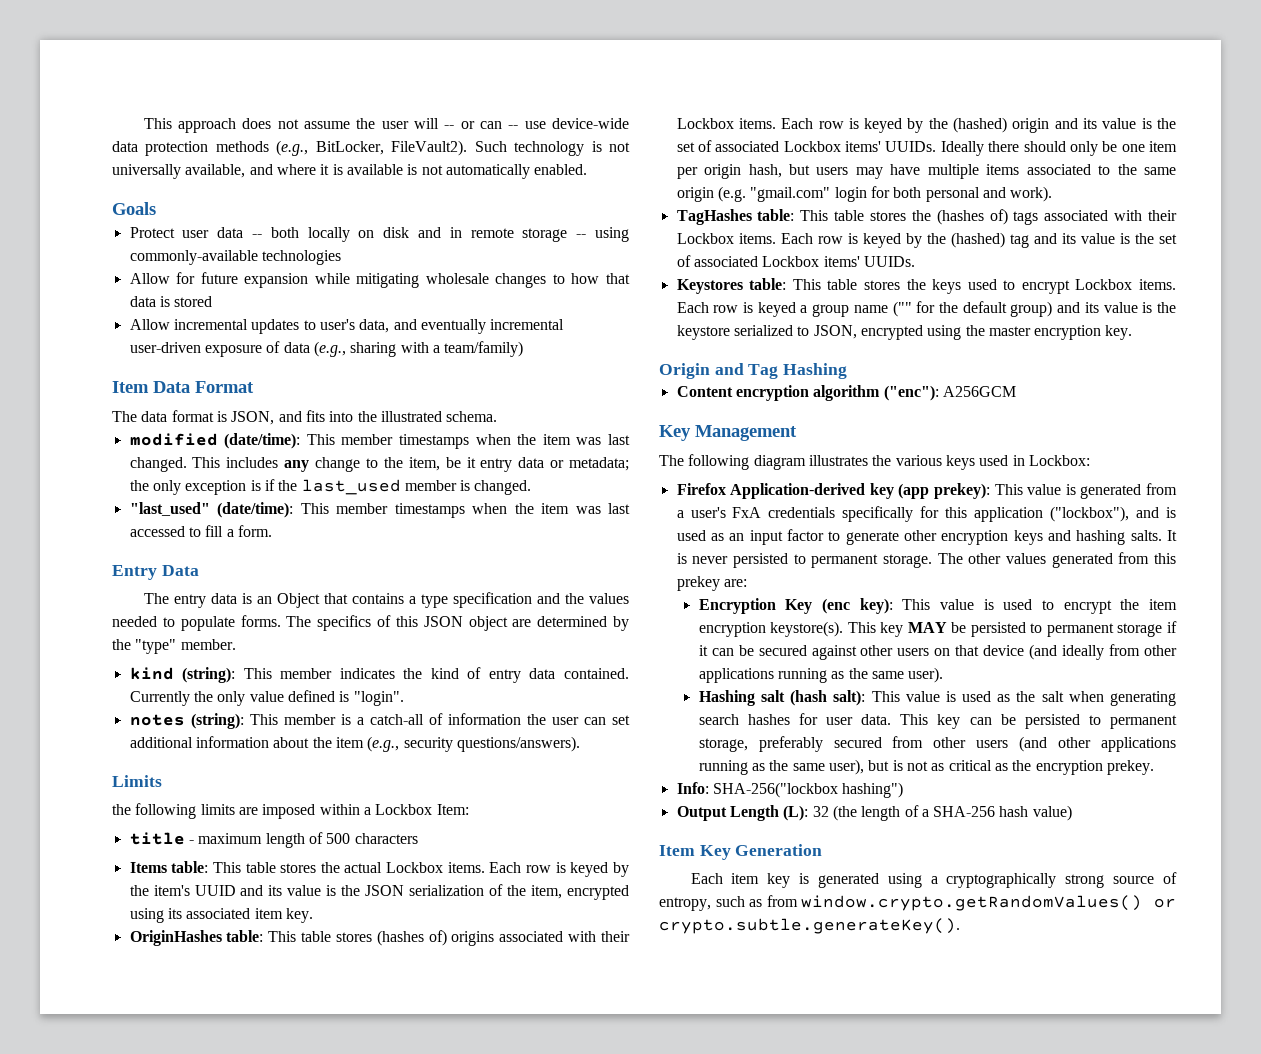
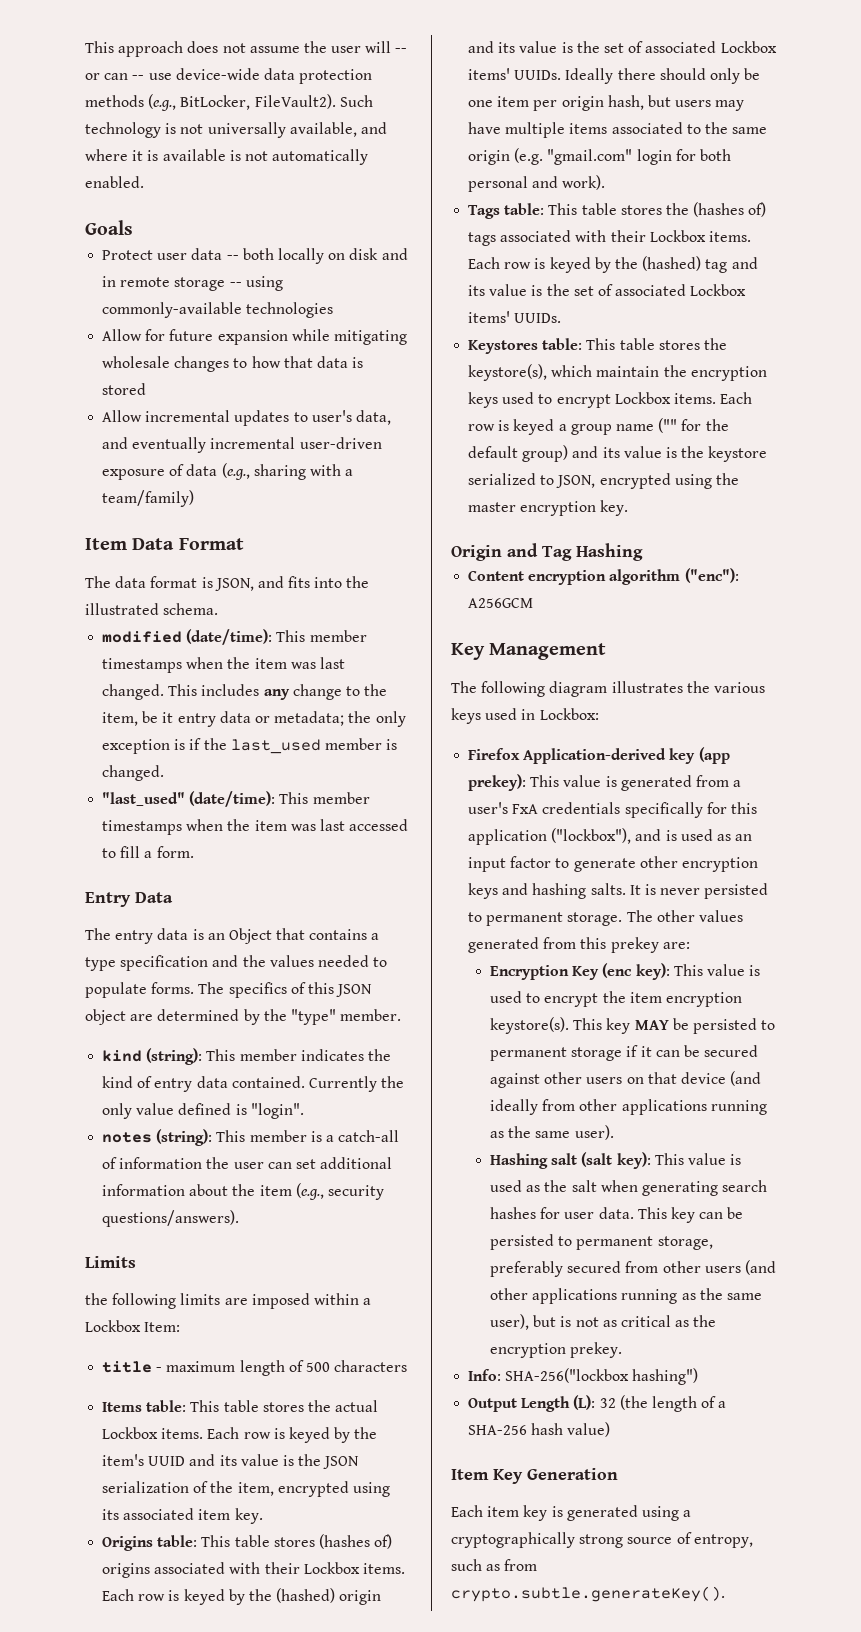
- OriginHashes table: This table stores (hashes of) origins associated with their Lockbox items.
+ Origins table: This table stores (hashes of) origins associated with their Lockbox items.
- TagHashes table: This table stores the (hashes of) tags associated with their Lockbox items.
+ Tags table: This table stores the (hashes of) tags associated with their Lockbox items.
- Keystores table: This table stores the keys used to encrypt Lockbox items.
+ Keystores table: This table stores the keystore(s), which maintain the encryption keys used to encrypt Lockbox items.
- Hashing salt (hash salt): This value is used as the salt when generating search hashes for user data.
+ Hashing salt (salt key): This value is used as the salt when generating search hashes for user data.
- Each item key is generated using a cryptographically strong source of entropy, such as from window.crypto.getRandomValues() or crypto.subtle.generateKey().
+ Each item key is generated using a cryptographically strong source of entropy, such as from crypto.subtle.generateKey().

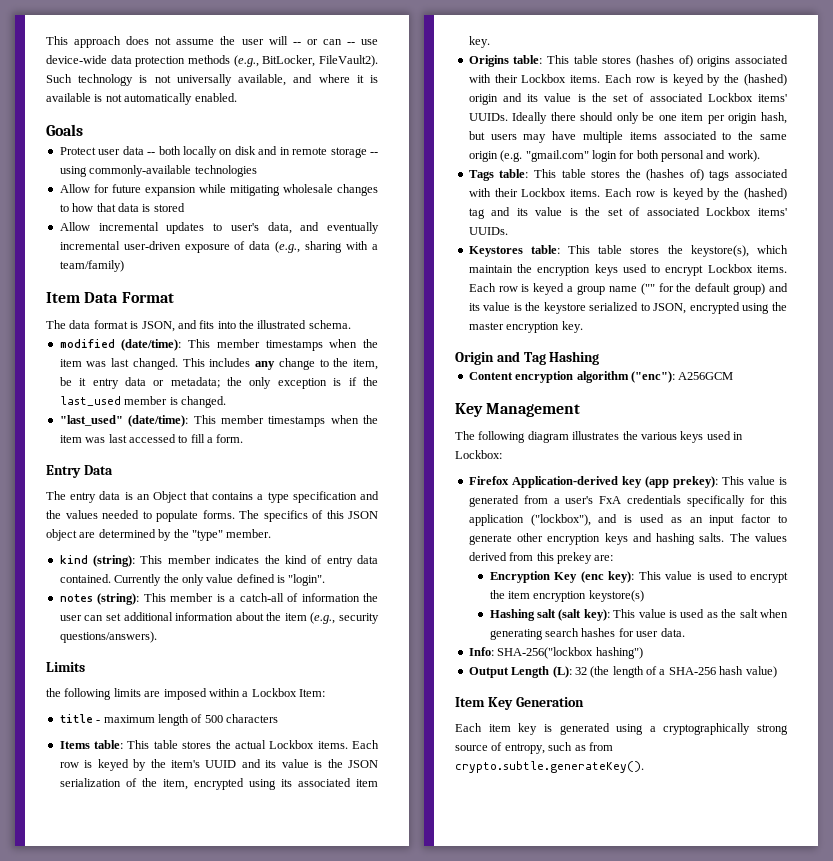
- It is never persisted to permanent storage. The other values generated from this prekey are:
+ The values derived from this prekey are:
- Encryption Key (enc key): This value is used to encrypt the item encryption keystore(s). This key MAY be persisted to permanent storage if it can be secured against other users on that device (and ideally from other applications running as the same user).
+ Encryption Key (enc key): This value is used to encrypt the item encryption keystore(s)
- This key can be persisted to permanent storage, preferably secured from other users (and other applications running as the same user), but is not as critical as the encryption prekey.

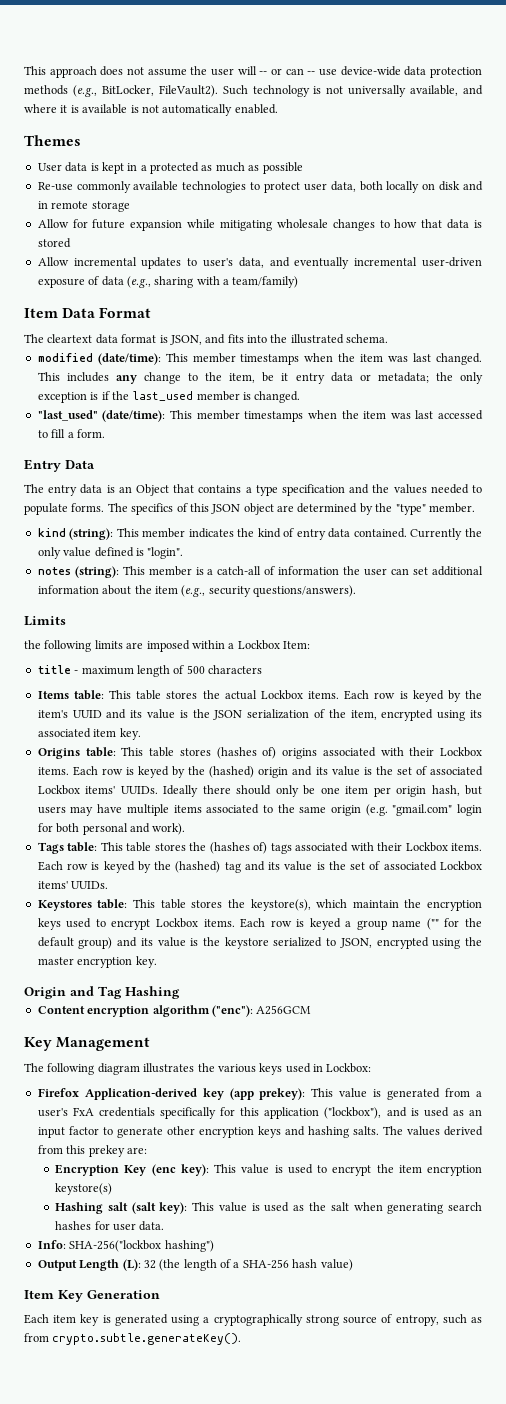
- Goals
- Protect user data -- both locally on disk and in remote storage -- using commonly-available technologies
+ Themes
+ User data is kept in a protected as much as possible
+ Re-use commonly available technologies to protect user data, both locally on disk and in remote storage
- The data format is JSON, and fits into the illustrated schema.
+ The cleartext data format is JSON, and fits into the illustrated schema.

